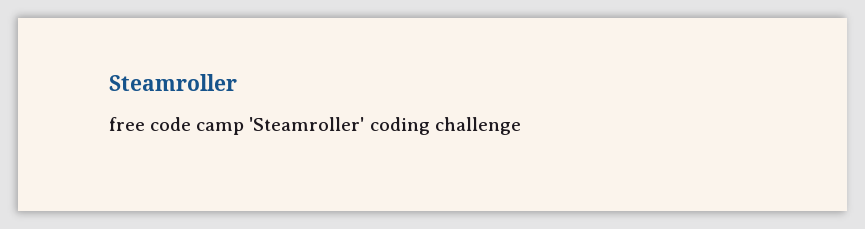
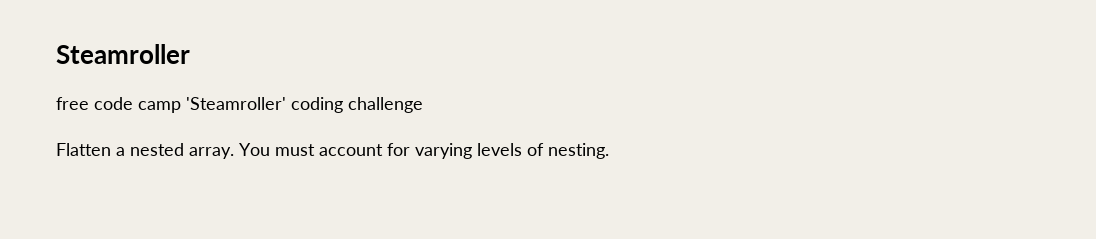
+ Flatten a nested array. You must account for varying levels of nesting.

